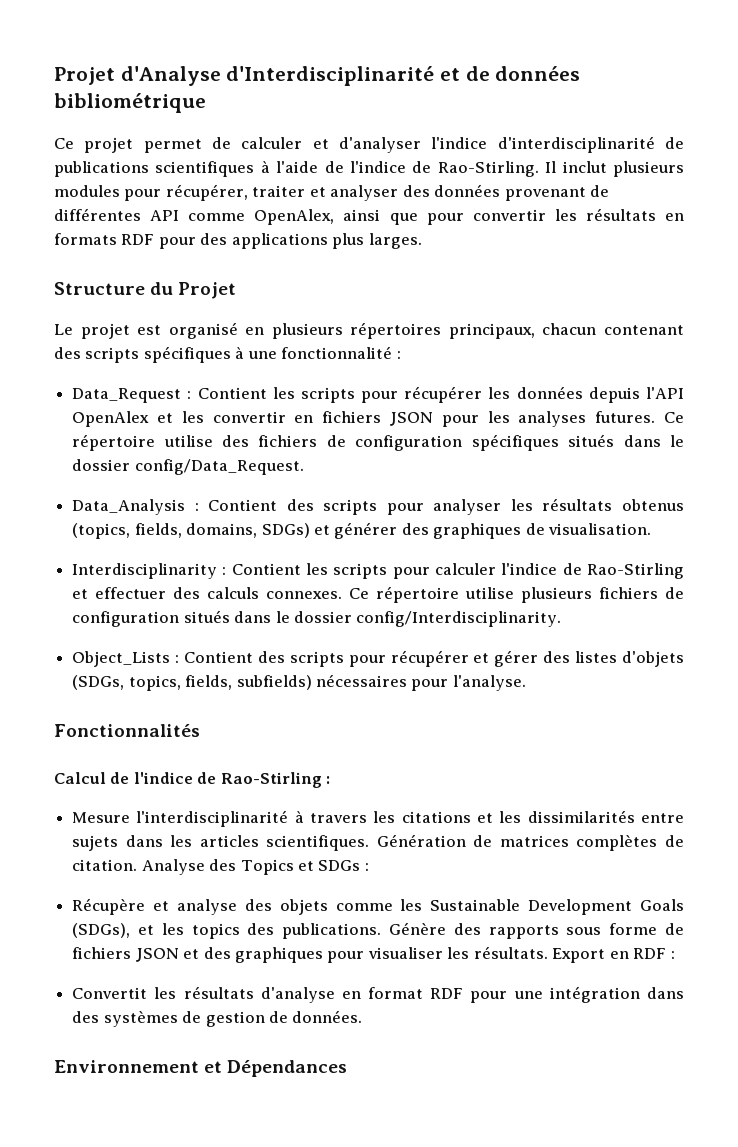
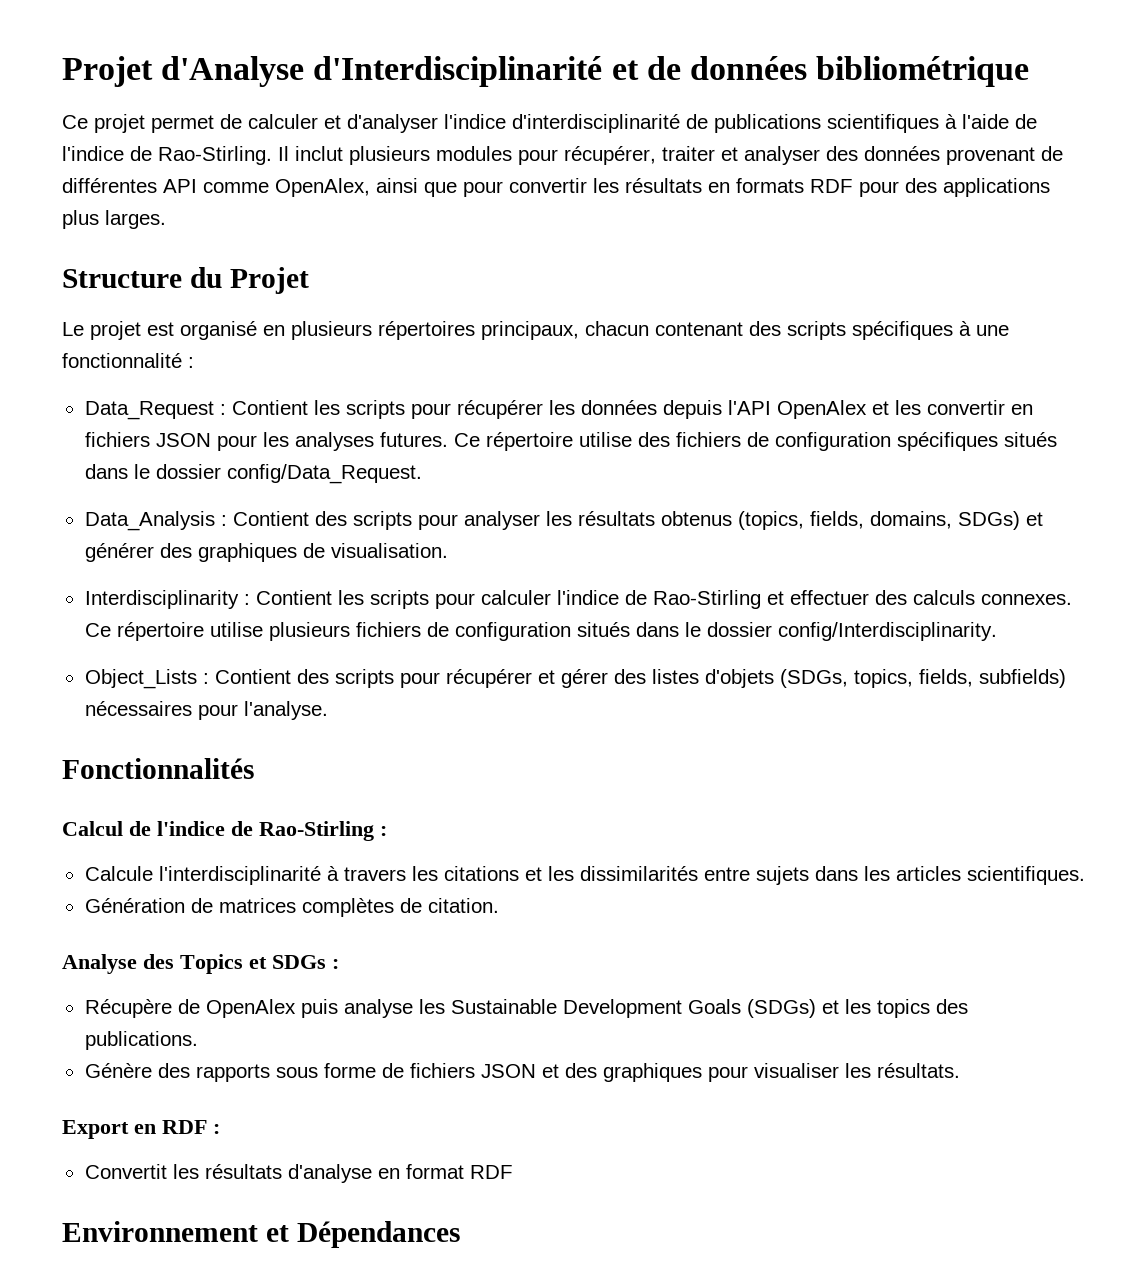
- Mesure l'interdisciplinarité à travers les citations et les dissimilarités entre sujets dans les articles scientifiques. Génération de matrices complètes de citation. Analyse des Topics et SDGs :
+ Calcule l'interdisciplinarité à travers les citations et les dissimilarités entre sujets dans les articles scientifiques.
+ Génération de matrices complètes de citation.
+ Analyse des Topics et SDGs :
- Récupère et analyse des objets comme les Sustainable Development Goals (SDGs), et les topics des publications. Génère des rapports sous forme de fichiers JSON et des graphiques pour visualiser les résultats. Export en RDF :
+ Récupère de OpenAlex puis analyse les Sustainable Development Goals (SDGs) et les topics des publications.
+ Génère des rapports sous forme de fichiers JSON et des graphiques pour visualiser les résultats.
+ Export en RDF :
- Convertit les résultats d'analyse en format RDF pour une intégration dans des systèmes de gestion de données.
+ Convertit les résultats d'analyse en format RDF

